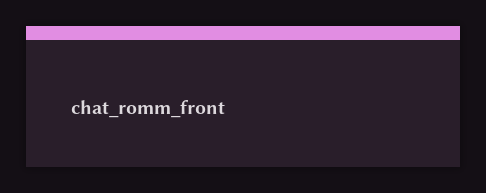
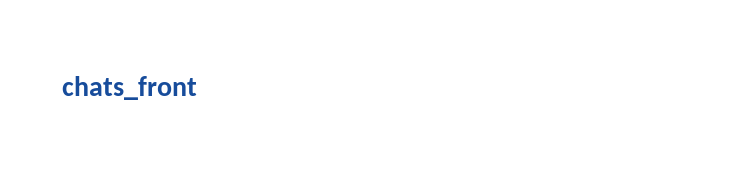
- chat_romm_front
+ chats_front

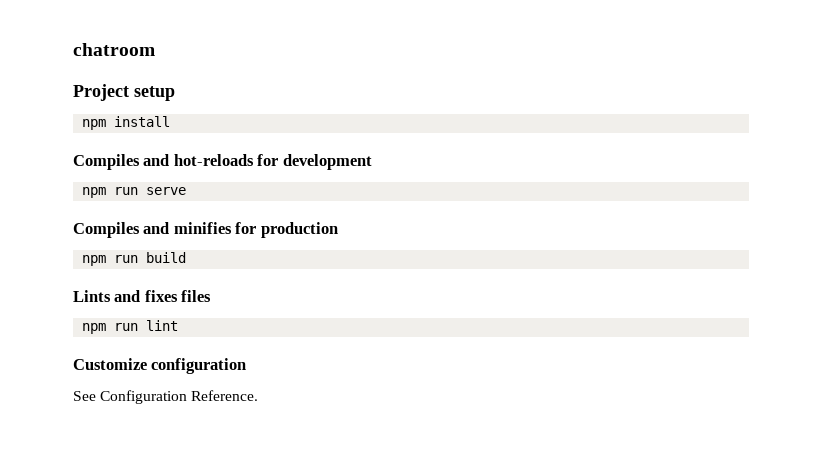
- chats_front
+ chatroom
+ Project setup
+ npm install
+ Compiles and hot-reloads for development
+ npm run serve
+ Compiles and minifies for production
+ npm run build
+ Lints and fixes files
+ npm run lint
+ Customize configuration
+ See Configuration Reference.

